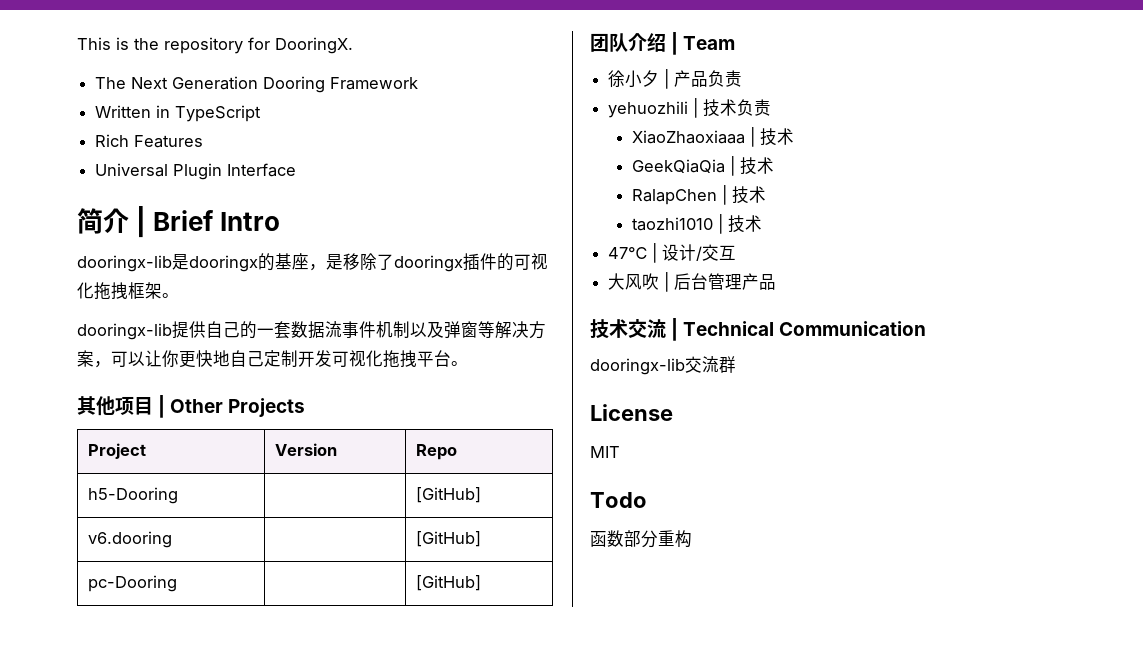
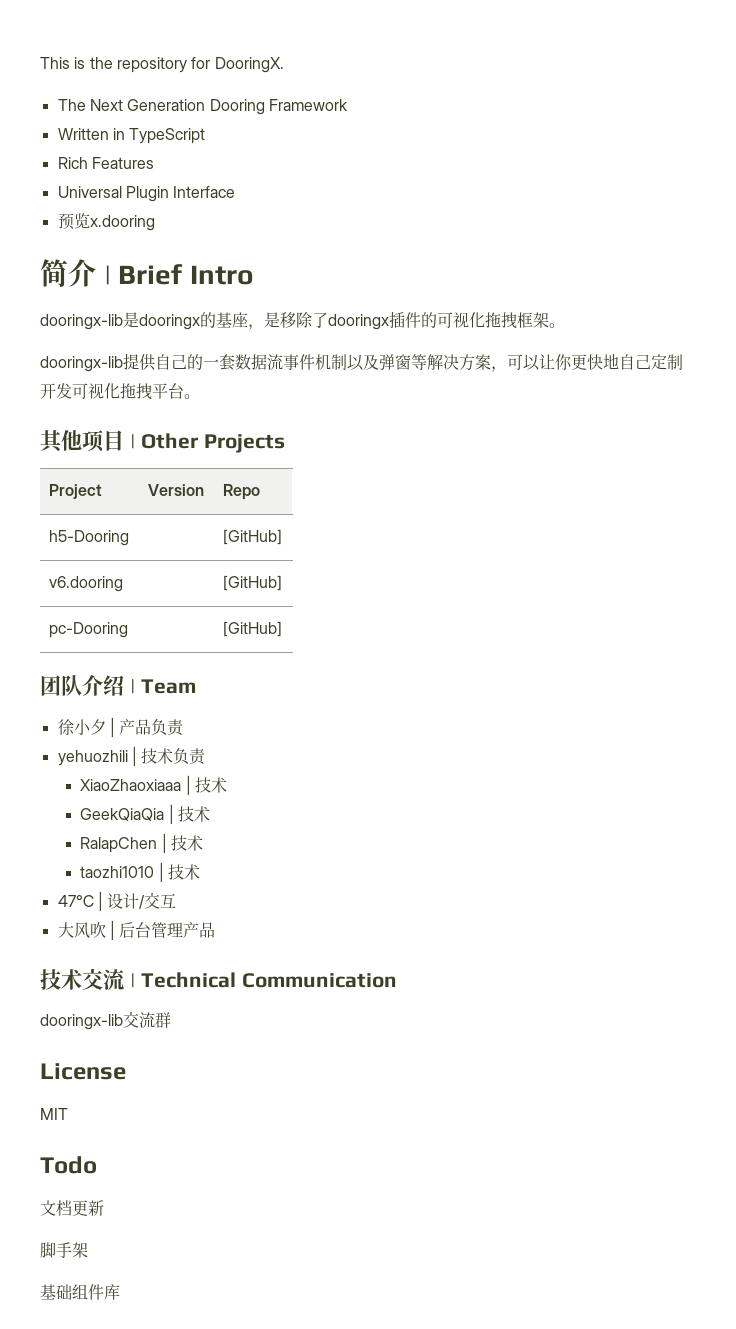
+ 预览x.dooring
- 函数部分重构
+ 文档更新
+ 脚手架
+ 基础组件库

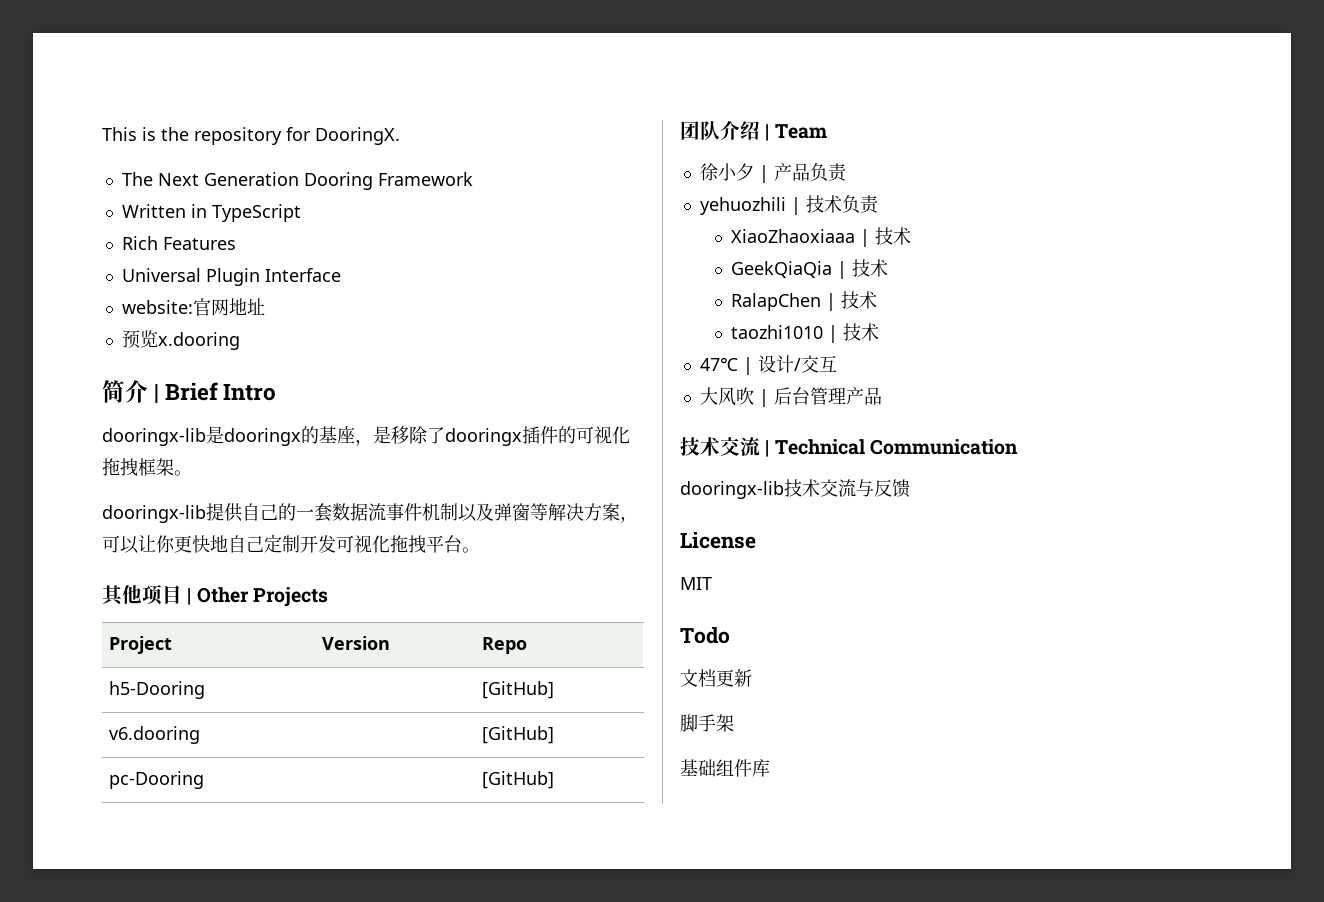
+ website:官网地址
- dooringx-lib交流群
+ dooringx-lib技术交流与反馈

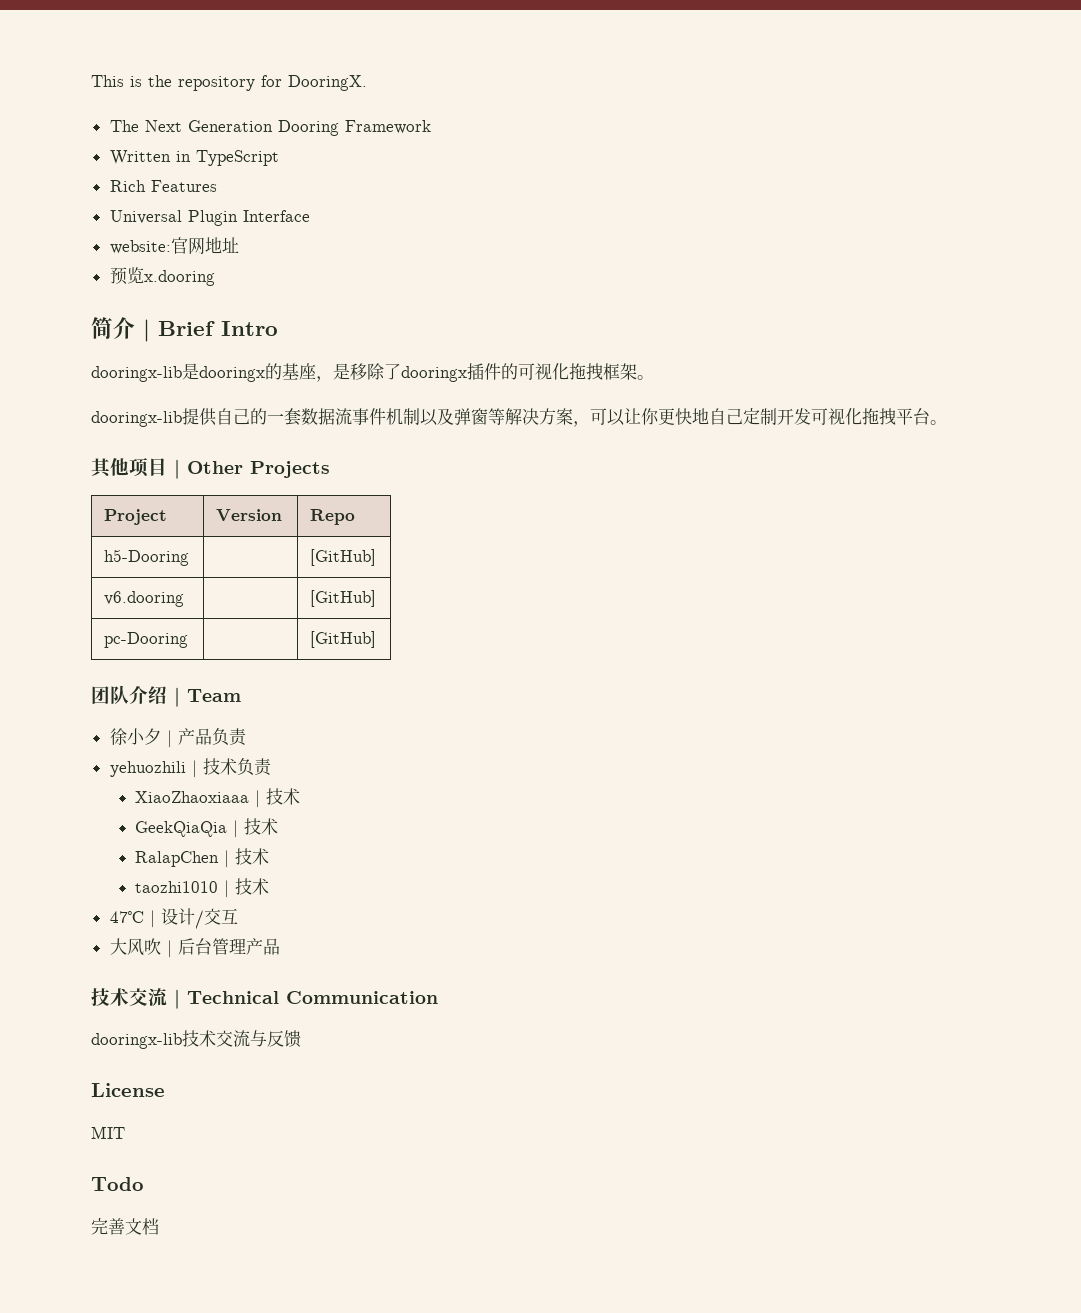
- 文档更新
- 脚手架
- 基础组件库
+ 完善文档

